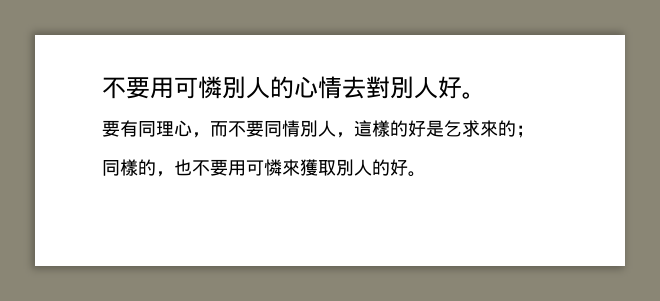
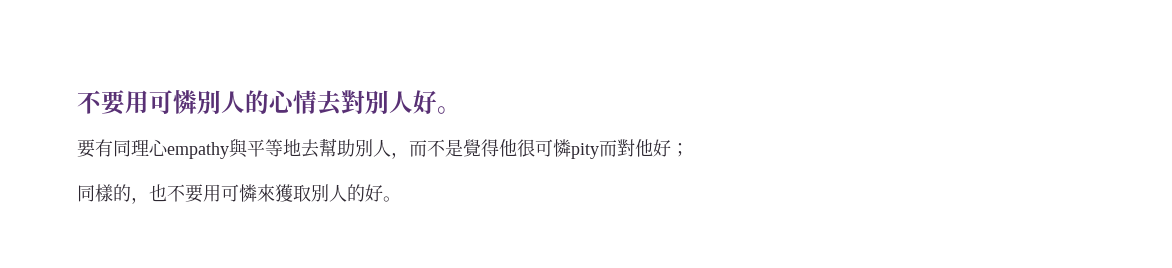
- 要有同理心，而不要同情別人，這樣的好是乞求來的；
+ 要有同理心empathy與平等地去幫助別人，而不是覺得他很可憐pity而對他好；

